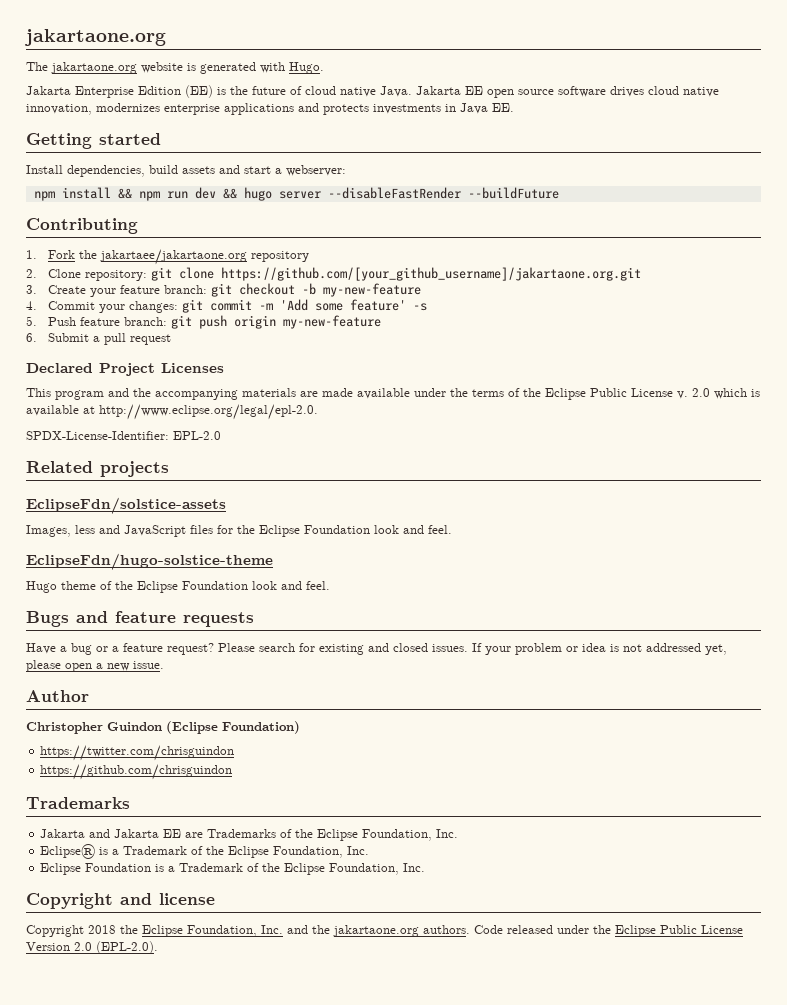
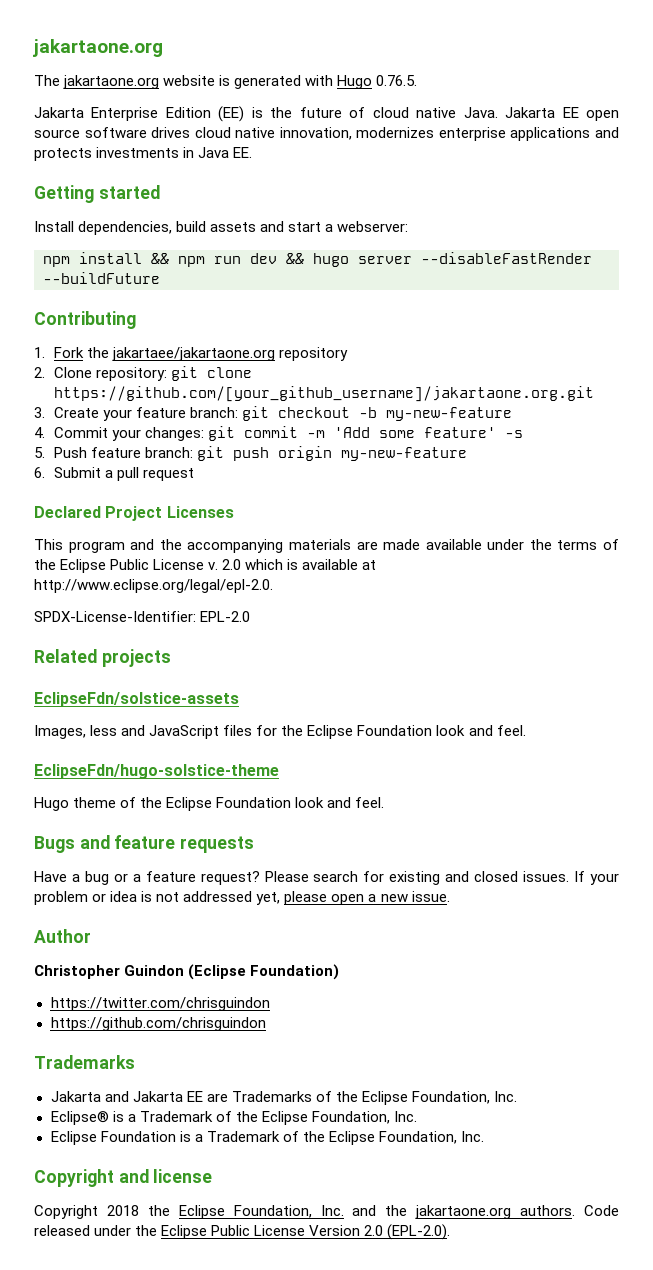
- The jakartaone.org website is generated with Hugo.
+ The jakartaone.org website is generated with Hugo 0.76.5.

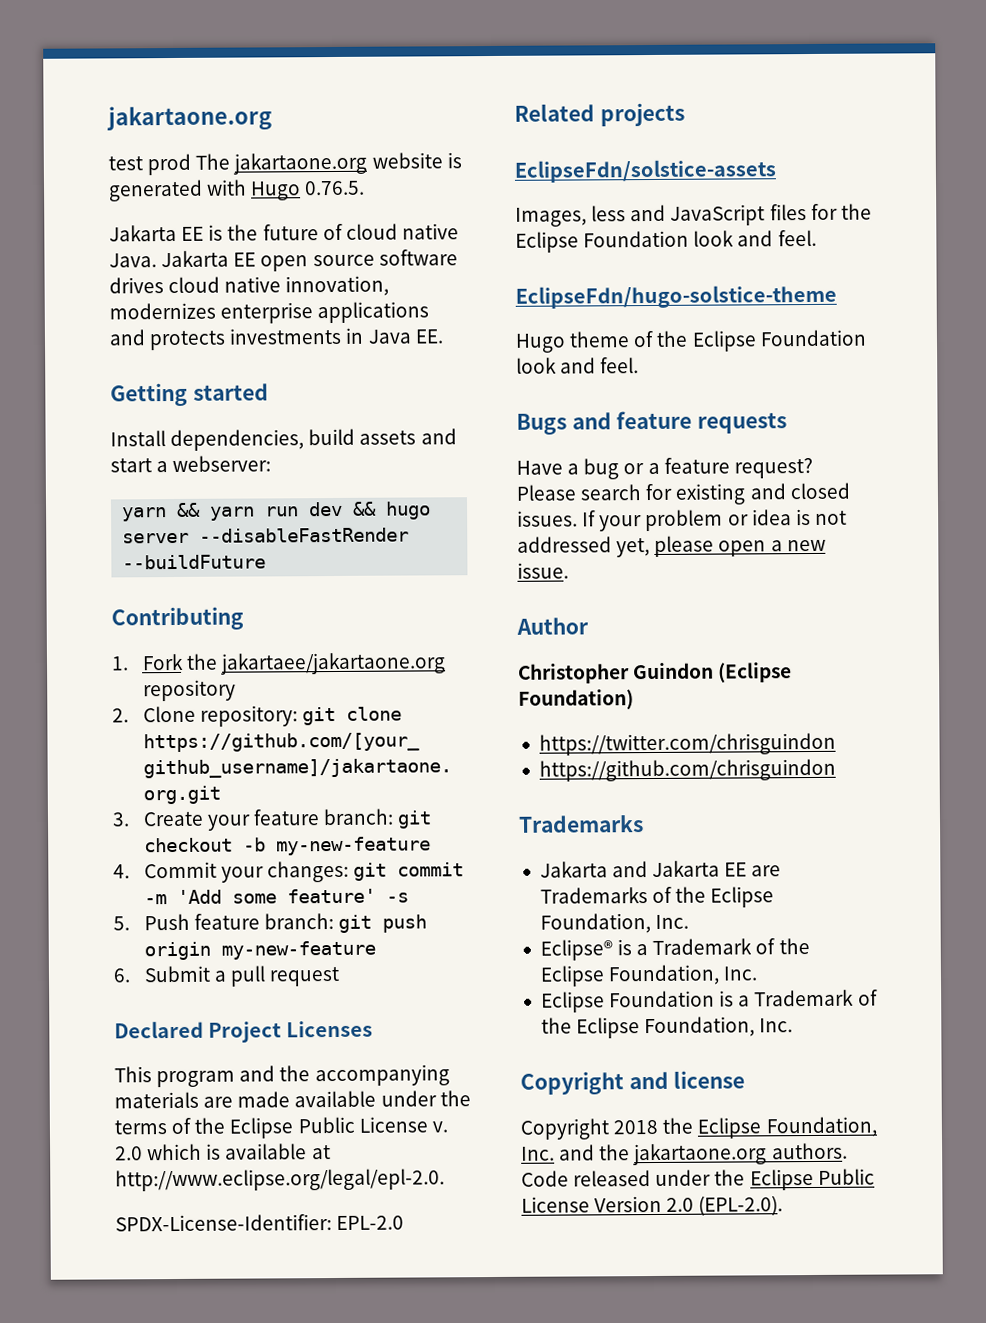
- The jakartaone.org website is generated with Hugo 0.76.5.
+ test prod The jakartaone.org website is generated with Hugo 0.76.5.
- Jakarta Enterprise Edition (EE) is the future of cloud native Java.
+ Jakarta EE is the future of cloud native Java.
- npm install && npm run dev && hugo server --disableFastRender --buildFuture
+ yarn && yarn run dev && hugo server --disableFastRender --buildFuture

